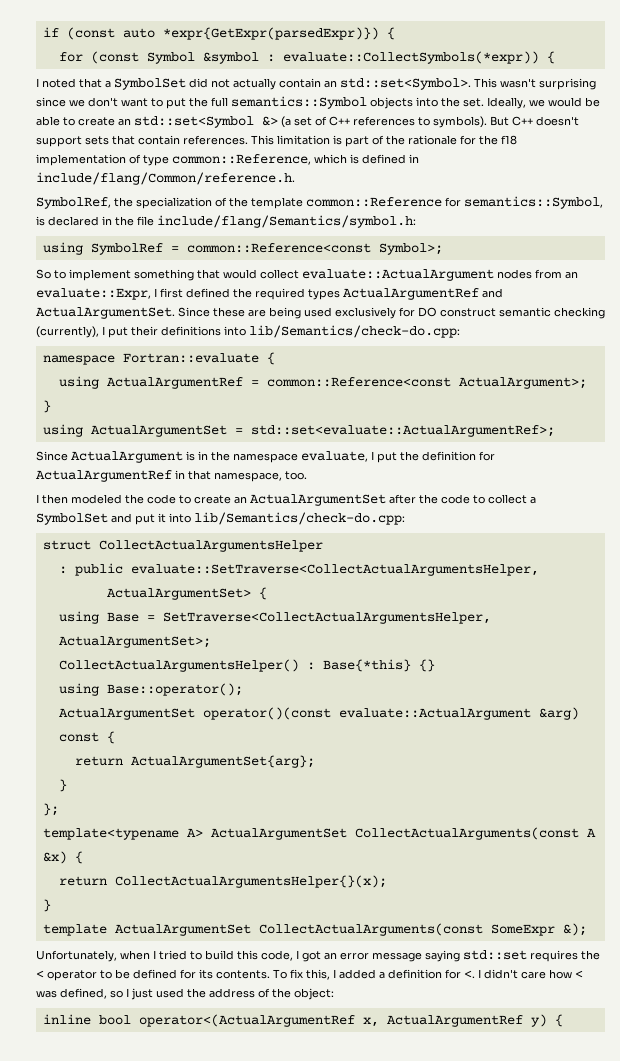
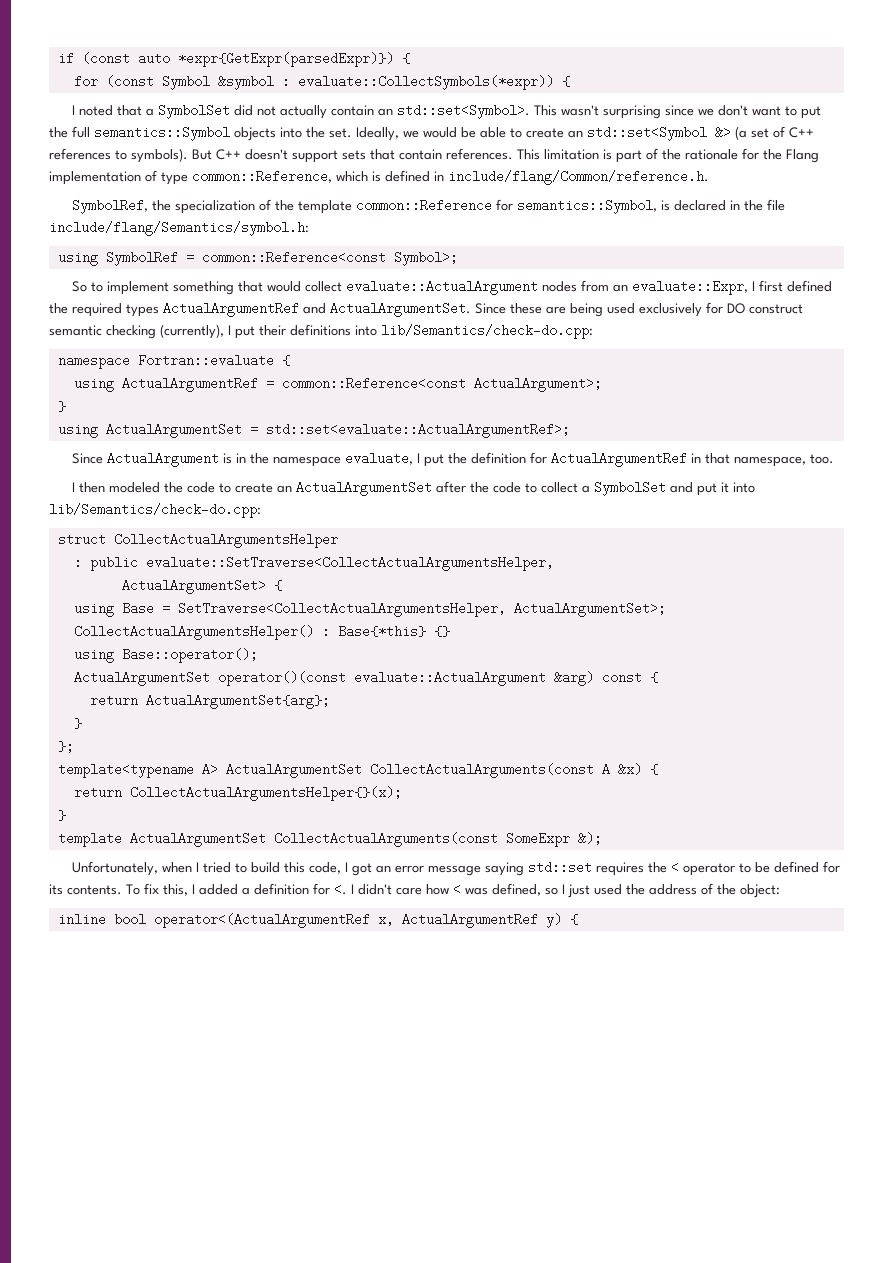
- This limitation is part of the rationale for the f18 implementation of type common::Reference, which is defined in include/flang/Common/reference.h.
+ This limitation is part of the rationale for the Flang implementation of type common::Reference, which is defined in include/flang/Common/reference.h.

